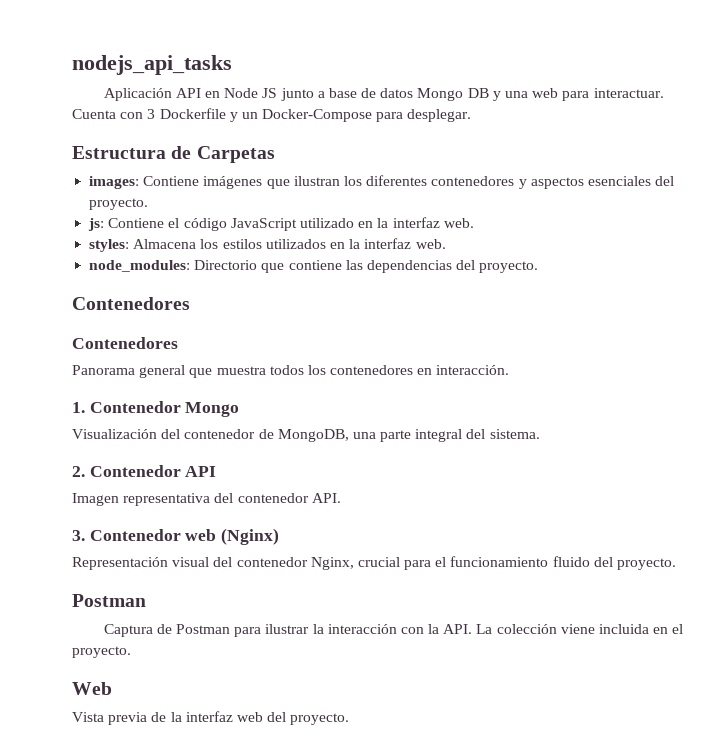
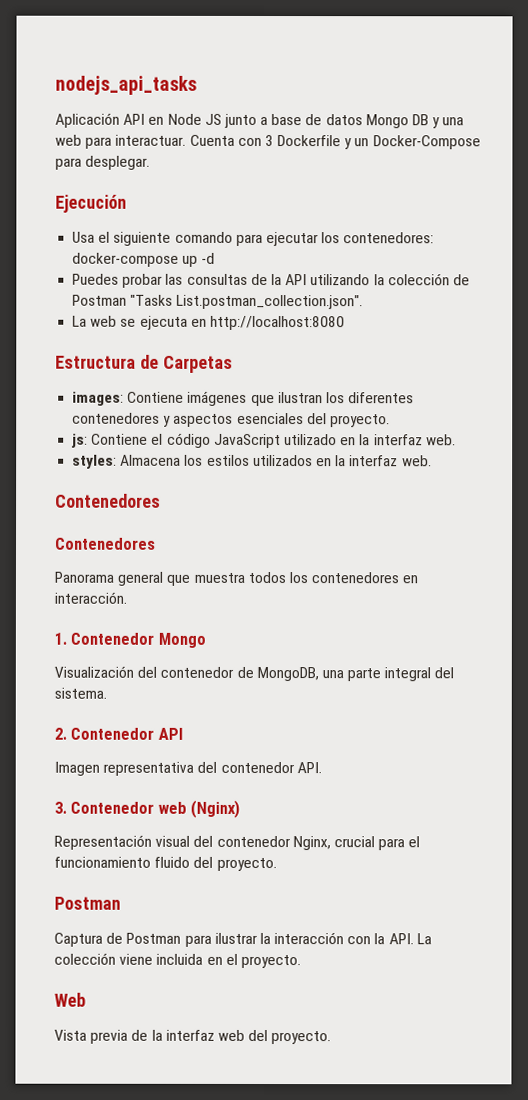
+ Ejecución
+ Usa el siguiente comando para ejecutar los contenedores: docker-compose up -d
+ Puedes probar las consultas de la API utilizando la colección de Postman "Tasks List.postman_collection.json".
+ La web se ejecuta en http://localhost:8080
- node_modules: Directorio que contiene las dependencias del proyecto.

